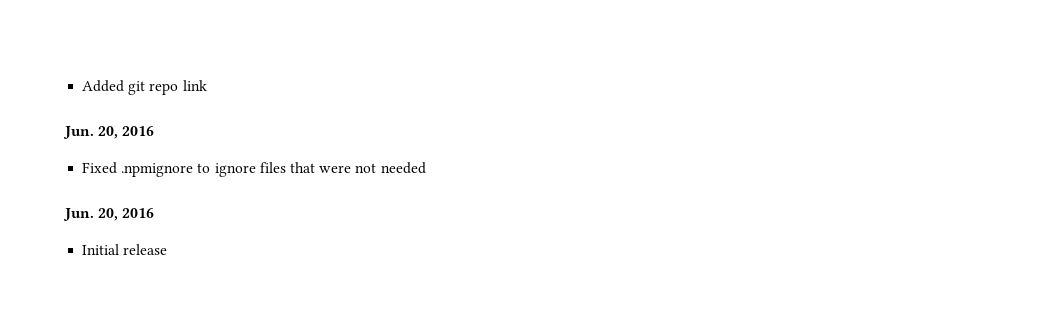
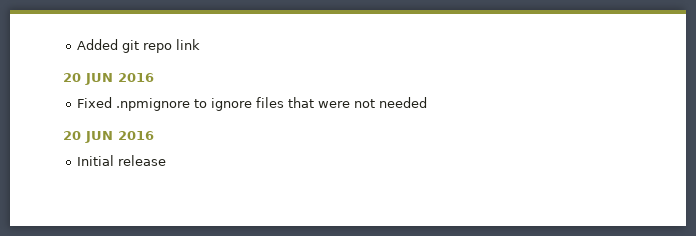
  Added git repo link
- Jun. 20, 2016
+ 20 JUN 2016
  Fixed .npmignore to ignore files that were not needed
- Jun. 20, 2016
+ 20 JUN 2016

